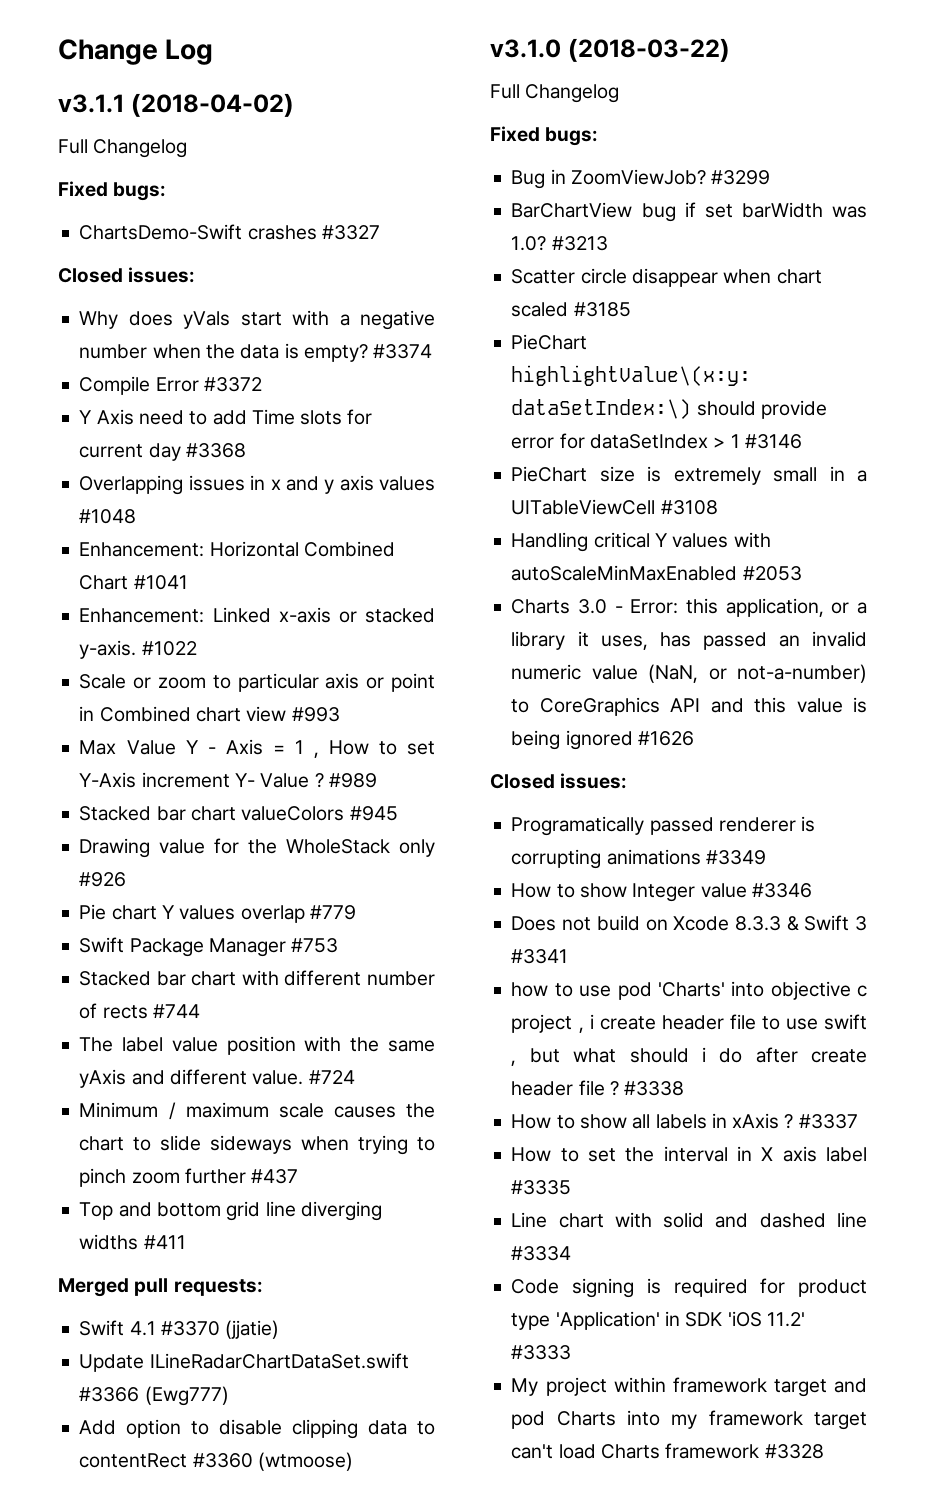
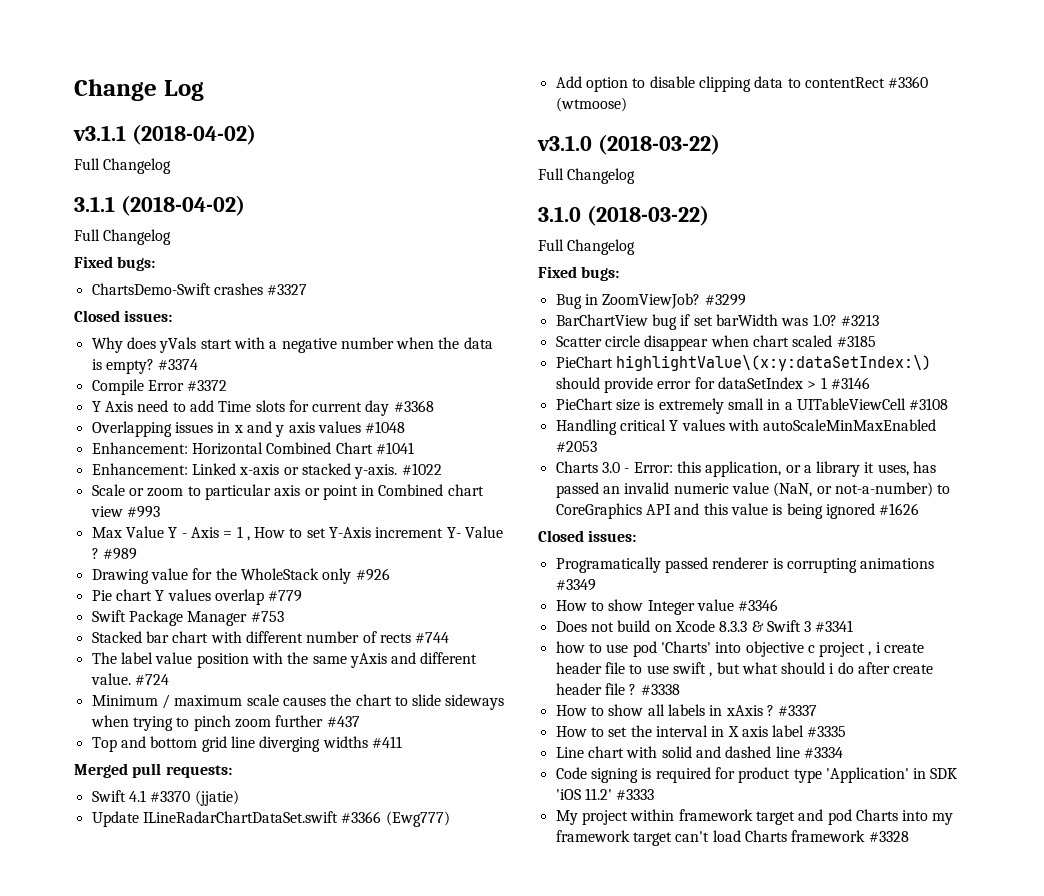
+ 3.1.1 (2018-04-02)
+ Full Changelog
- Stacked bar chart valueColors #945
+ 3.1.0 (2018-03-22)
+ Full Changelog

